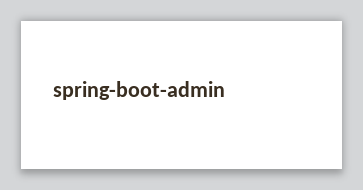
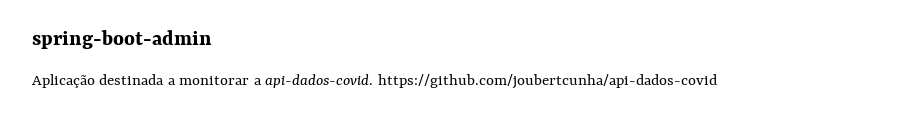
+ Aplicação destinada a monitorar a api-dados-covid. https://github.com/joubertcunha/api-dados-covid

